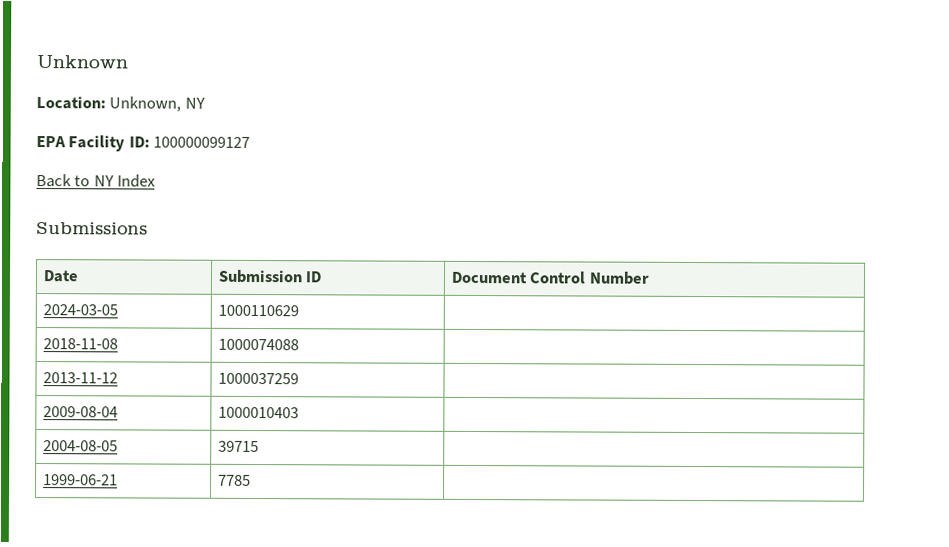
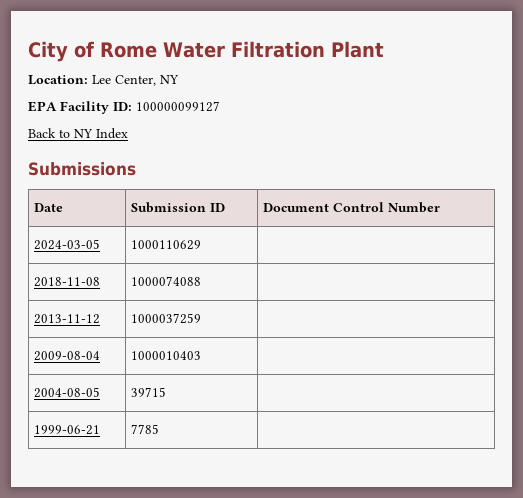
- Unknown
+ City of Rome Water Filtration Plant
- Location: Unknown, NY
+ Location: Lee Center, NY

